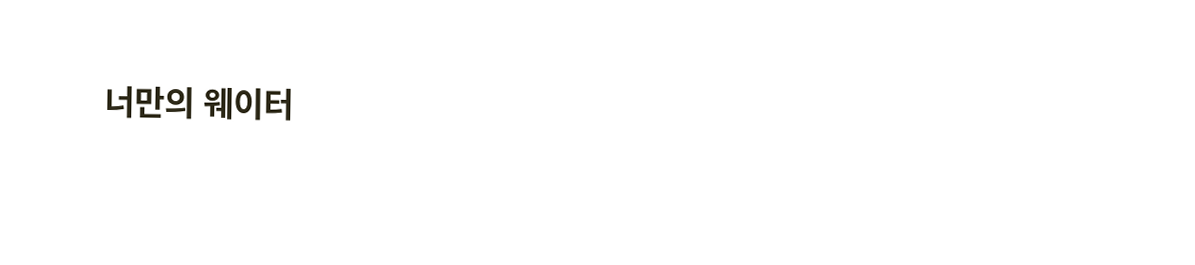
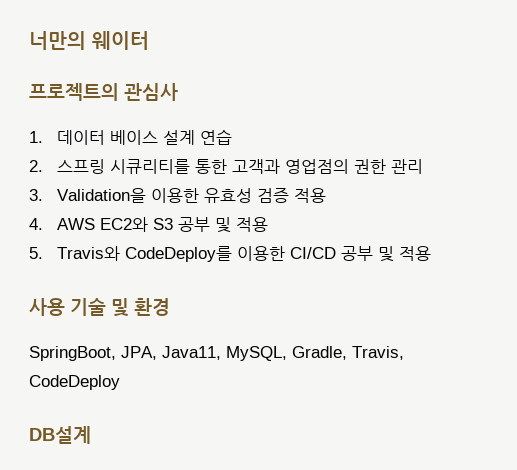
+ 프로젝트의 관심사
+ 1. 데이터 베이스 설계 연습
+ 2. 스프링 시큐리티를 통한 고객과 영업점의 권한 관리
+ 3. Validation을 이용한 유효성 검증 적용
+ 4. AWS EC2와 S3 공부 및 적용
+ 5. Travis와 CodeDeploy를 이용한 CI/CD 공부 및 적용
+ 사용 기술 및 환경
+ SpringBoot, JPA, Java11, MySQL, Gradle, Travis, CodeDeploy
+ DB설계

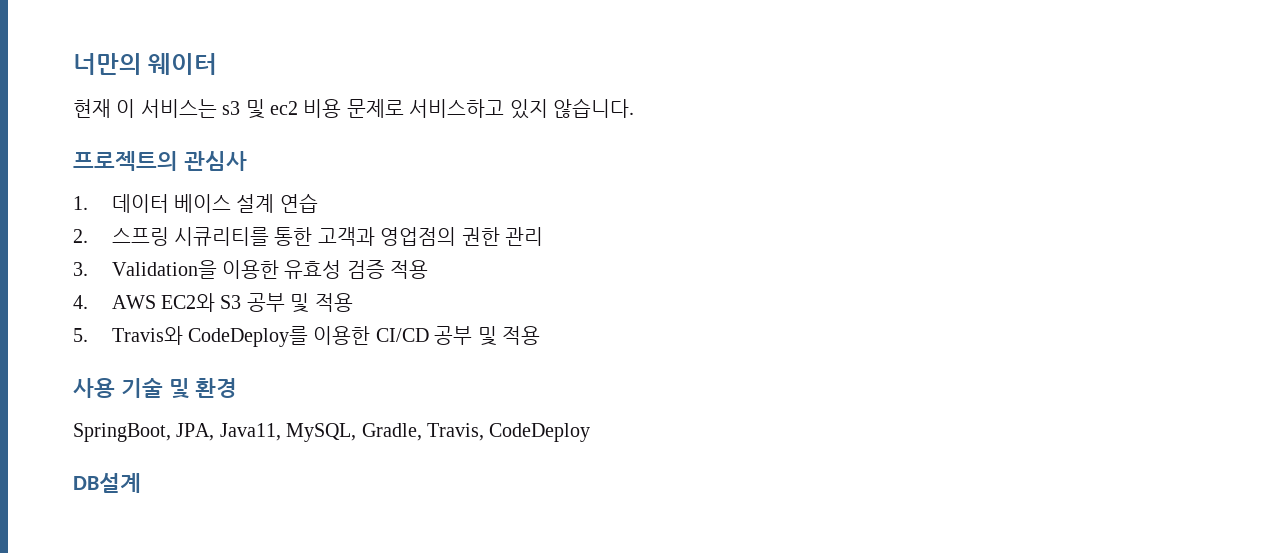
+ 현재 이 서비스는 s3 및 ec2 비용 문제로 서비스하고 있지 않습니다.

